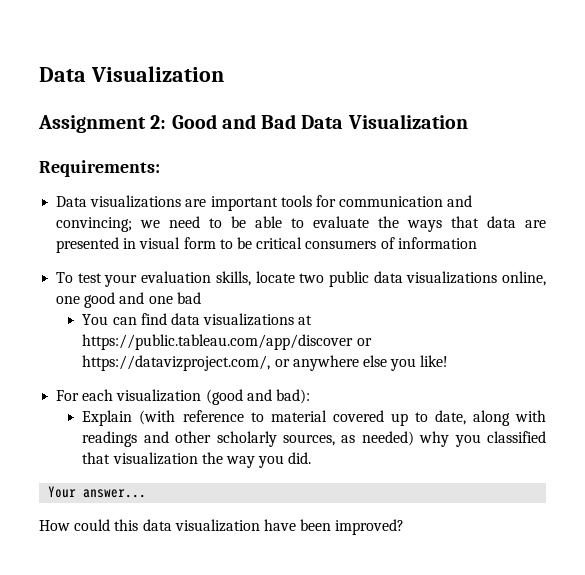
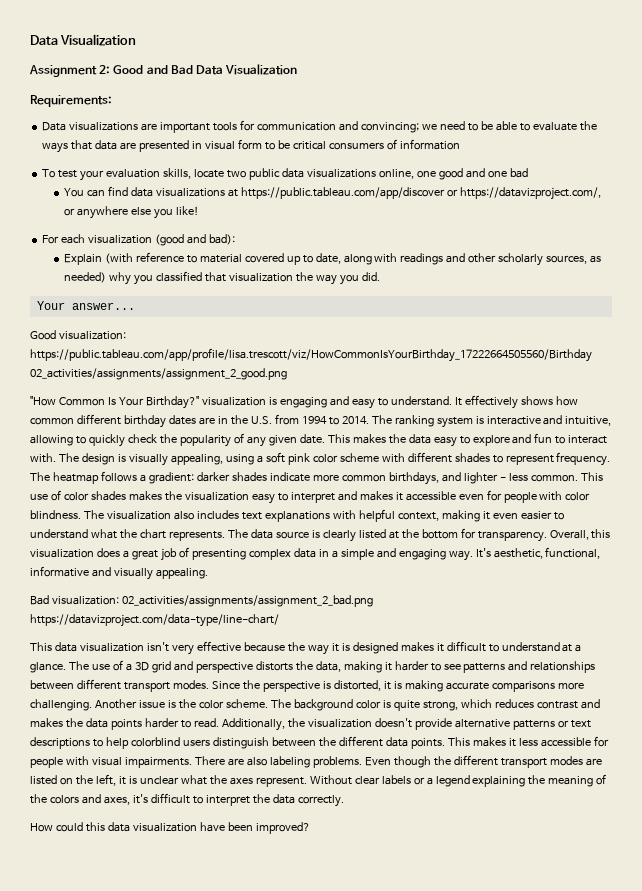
+ Good visualization: https://public.tableau.com/app/profile/lisa.trescott/viz/HowCommonIsYourBirthday_17222664505560/Birthday 02_activities/assignments/assignment_2_good.png
+ "How Common Is Your Birthday?" visualization is engaging and easy to understand. It effectively shows how common different birthday dates are in the U.S. from 1994 to 2014. The ranking system is interactive and intuitive, allowing to quickly check the popularity of any given date. This makes the data easy to explore and fun to interact with. The design is visually appealing, using a soft pink color scheme with different shades to represent frequency. The heatmap follows a gradient: darker shades indicate more common birthdays, and lighter - less common. This use of color shades makes the visualization easy to interpret and makes it accessible even for people with color blindness. The visualization also includes text explanations with helpful context, making it even easier to understand what the chart represents. The data source is clearly listed at the bottom for transparency. Overall, this visualization does a great job of presenting complex data in a simple and engaging way. It's aesthetic, functional, informative and visually appealing.
+ Bad visualization: 02_activities/assignments/assignment_2_bad.png https://datavizproject.com/data-type/line-chart/
+ This data visualization isn't very effective because the way it is designed makes it difficult to understand at a glance. The use of a 3D grid and perspective distorts the data, making it harder to see patterns and relationships between different transport modes. Since the perspective is distorted, it is making accurate comparisons more challenging. Another issue is the color scheme. The background color is quite strong, which reduces contrast and makes the data points harder to read. Additionally, the visualization doesn't provide alternative patterns or text descriptions to help colorblind users distinguish between the different data points. This makes it less accessible for people with visual impairments. There are also labeling problems. Even though the different transport modes are listed on the left, it is unclear what the axes represent. Without clear labels or a legend explaining the meaning of the colors and axes, it's difficult to interpret the data correctly.

